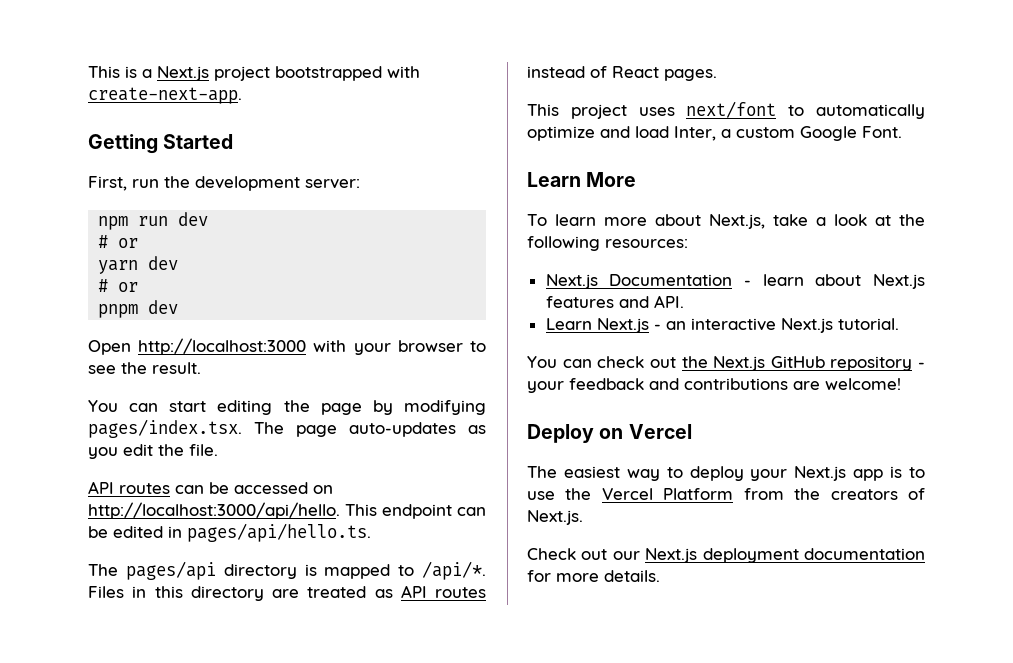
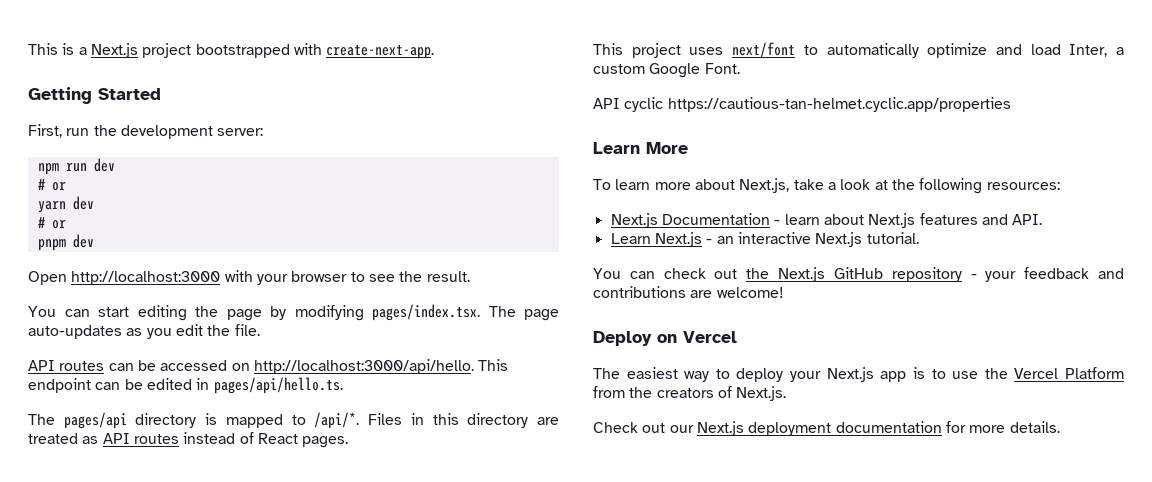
+ API cyclic https://cautious-tan-helmet.cyclic.app/properties

